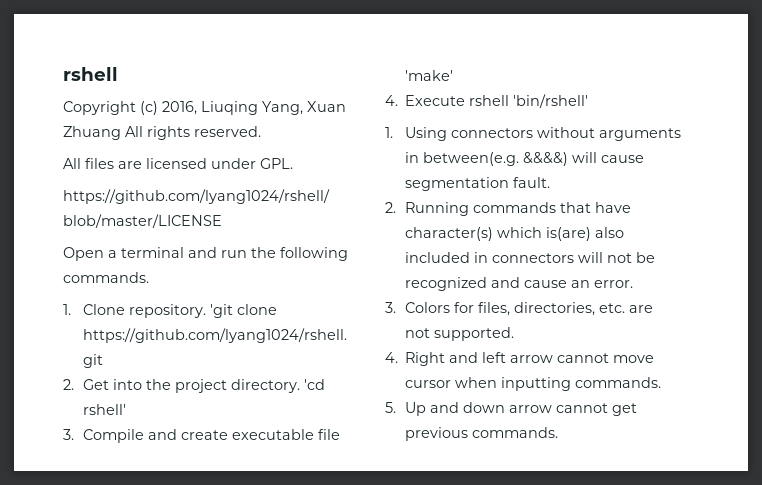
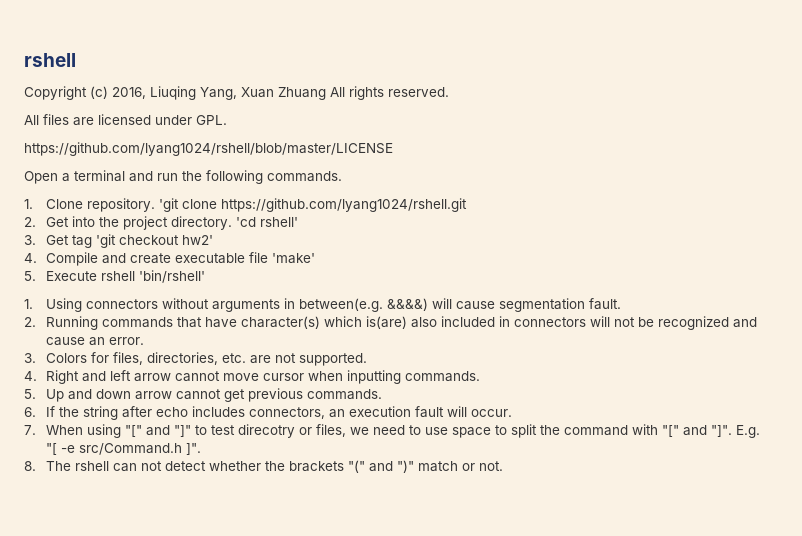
- 3. Compile and create executable file 'make'
+ 3. Get tag 'git checkout hw2'
+ 4. Compile and create executable file 'make'
- 4. Execute rshell 'bin/rshell'
+ 5. Execute rshell 'bin/rshell'
+ 6. If the string after echo includes connectors, an execution fault will occur.
+ 7. When using "[" and "]" to test direcotry or files, we need to use space to split the command with "[" and "]". E.g. "[ -e src/Command.h ]".
+ 8. The rshell can not detect whether the brackets "(" and ")" match or not.

